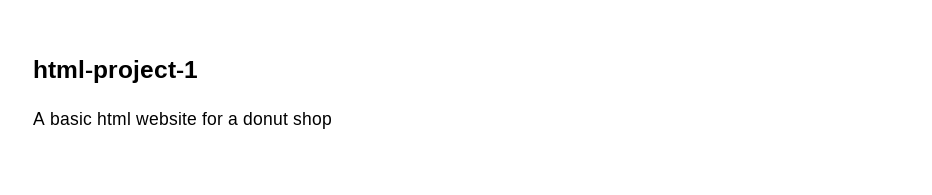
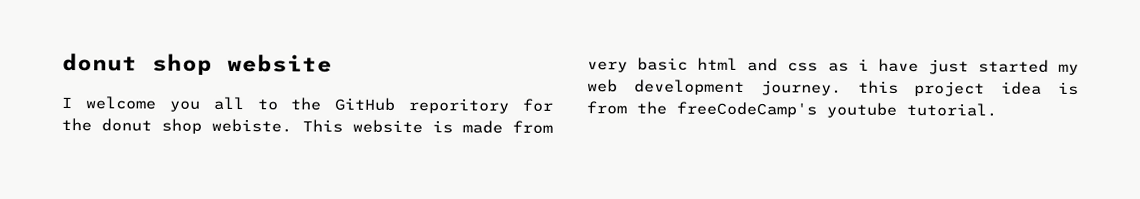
- html-project-1
- A basic html website for a donut shop
+ donut shop website
+ I welcome you all to the GitHub reporitory for the donut shop webiste. This website is made from very basic html and css as i have just started my web development journey. this project idea is from the freeCodeCamp's youtube tutorial.

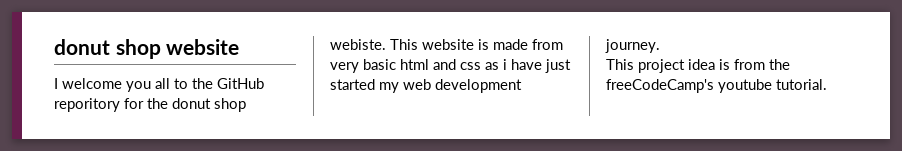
- This website is made from very basic html and css as i have just started my web development journey. this project idea is from the freeCodeCamp's youtube tutorial.
+ This website is made from very basic html and css as i have just started my web development journey.
+ This project idea is from the freeCodeCamp's youtube tutorial.

